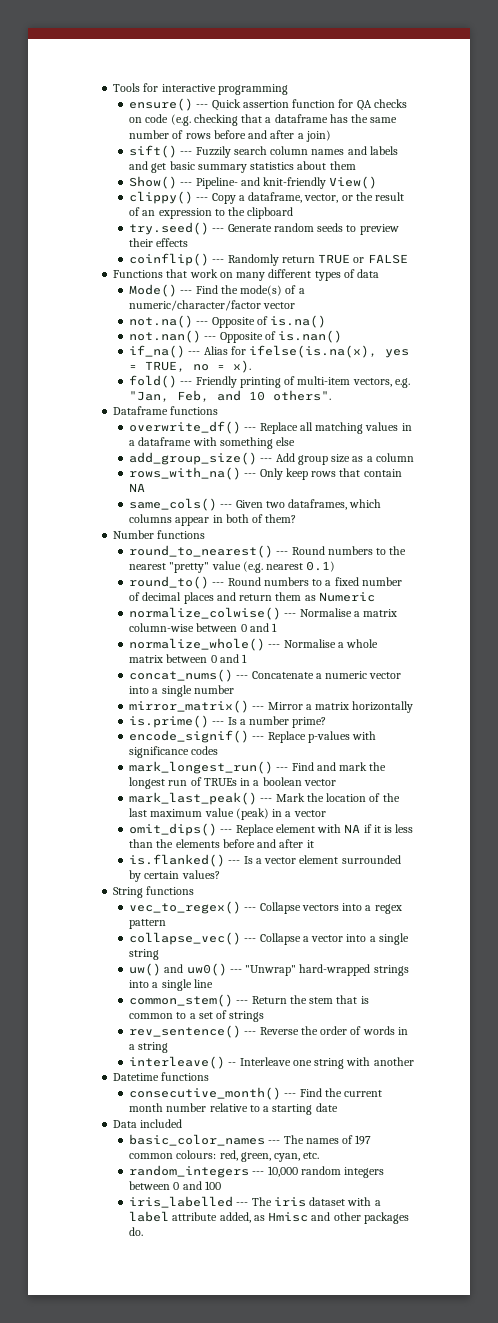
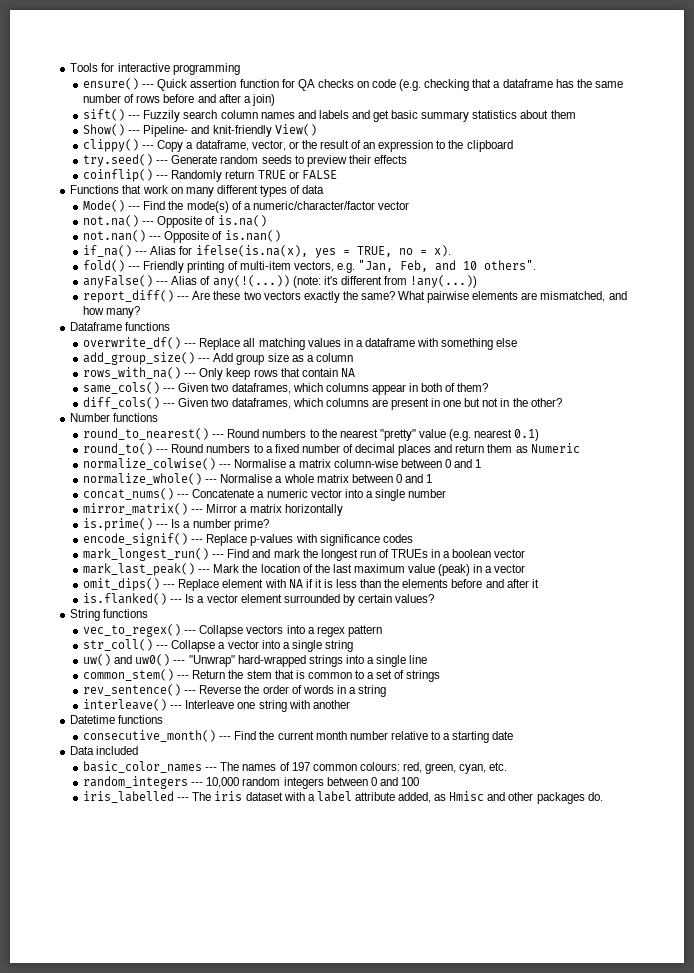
+ anyFalse() --- Alias of any(!(...)) (note: it's different from !any(...))
+ report_diff() --- Are these two vectors exactly the same? What pairwise elements are mismatched, and how many?
+ diff_cols() --- Given two dataframes, which columns are present in one but not in the other?
- collapse_vec() --- Collapse a vector into a single string
+ str_coll() --- Collapse a vector into a single string
- interleave() -- Interleave one string with another
+ interleave() --- Interleave one string with another

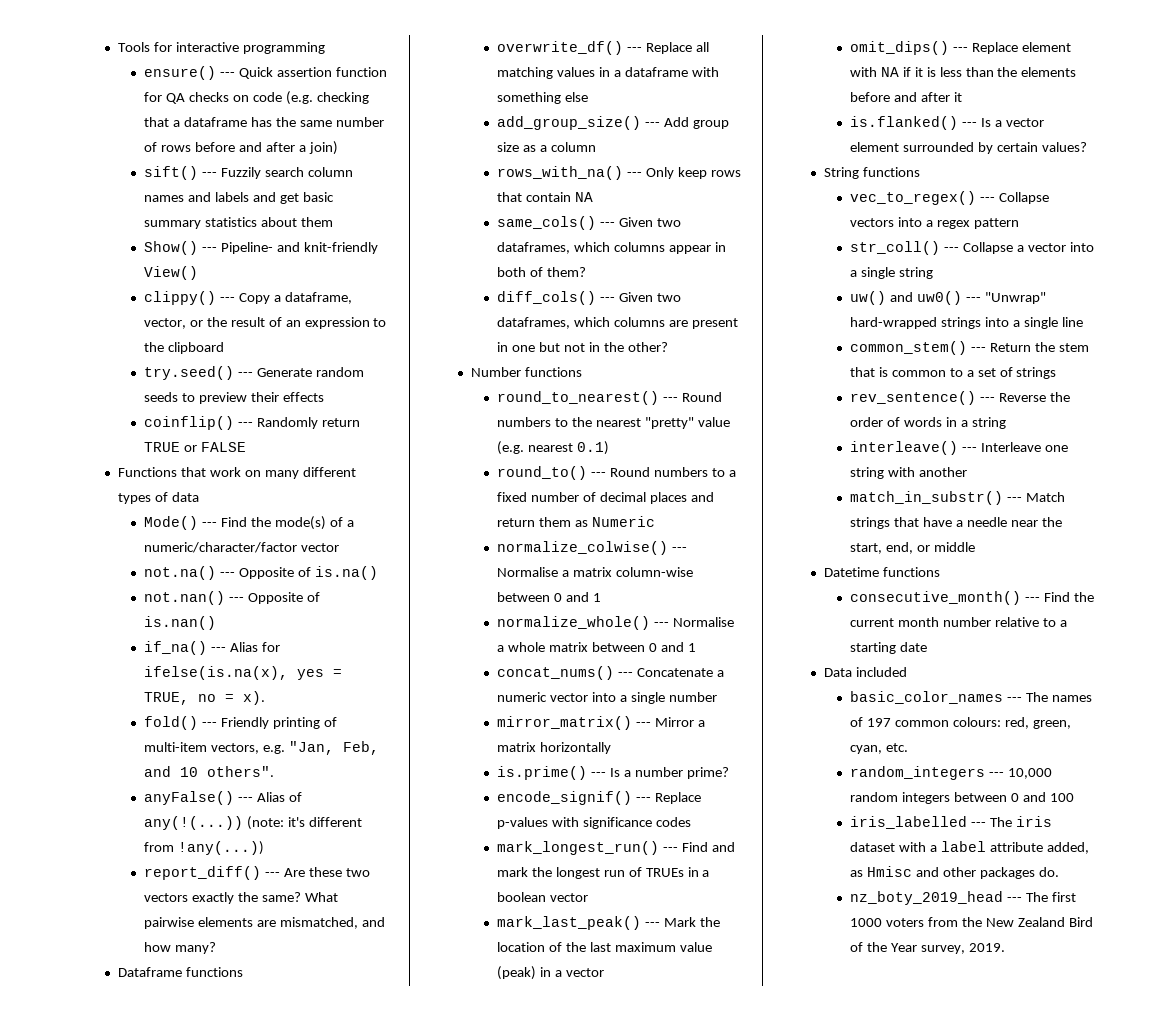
+ match_in_substr() --- Match strings that have a needle near the start, end, or middle
+ nz_boty_2019_head --- The first 1000 voters from the New Zealand Bird of the Year survey, 2019.

